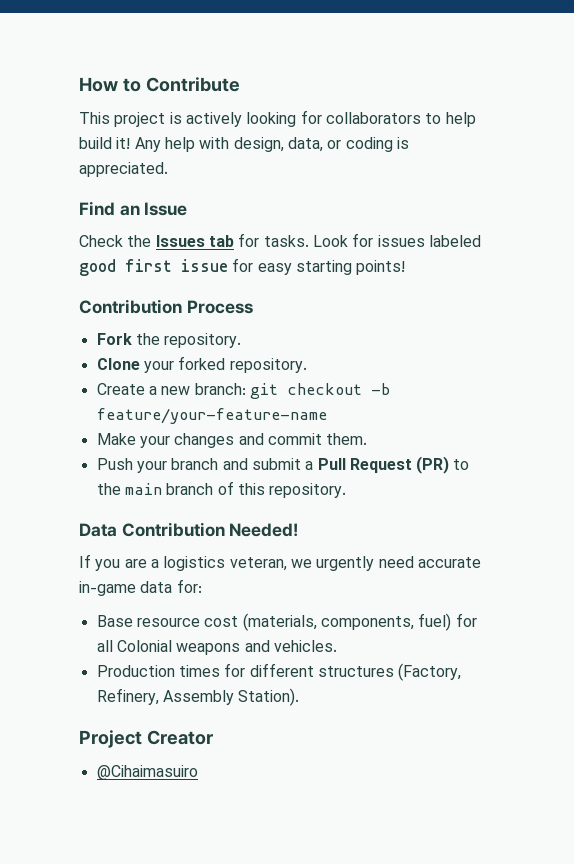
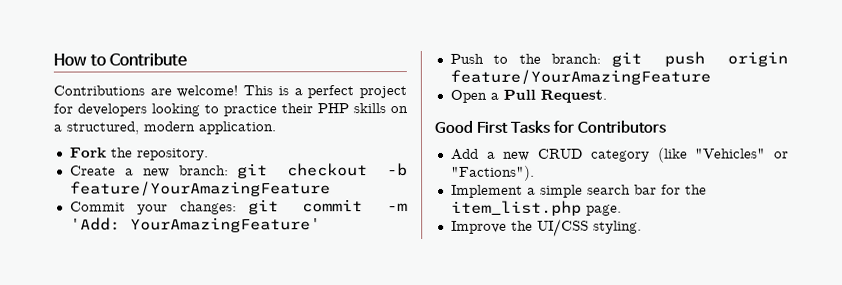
- This project is actively looking for collaborators to help build it! Any help with design, data, or coding is appreciated.
- Find an Issue
- Check the Issues tab for tasks. Look for issues labeled good first issue for easy starting points!
- Contribution Process
+ Contributions are welcome! This is a perfect project for developers looking to practice their PHP skills on a structured, modern application.
- Clone your forked repository.
- Create a new branch: git checkout -b feature/your-feature-name
- Make your changes and commit them.
- Push your branch and submit a Pull Request (PR) to the main branch of this repository.
- Data Contribution Needed!
- If you are a logistics veteran, we urgently need accurate in-game data for:
- Base resource cost (materials, components, fuel) for all Colonial weapons and vehicles.
- Production times for different structures (Factory, Refinery, Assembly Station).
- Project Creator
- @Cihaimasuiro
+ Create a new branch: git checkout -b feature/YourAmazingFeature
+ Commit your changes: git commit -m 'Add: YourAmazingFeature'
+ Push to the branch: git push origin feature/YourAmazingFeature
+ Open a Pull Request.
+ Good First Tasks for Contributors
+ Add a new CRUD category (like "Vehicles" or "Factions").
+ Implement a simple search bar for the item_list.php page.
+ Improve the UI/CSS styling.

